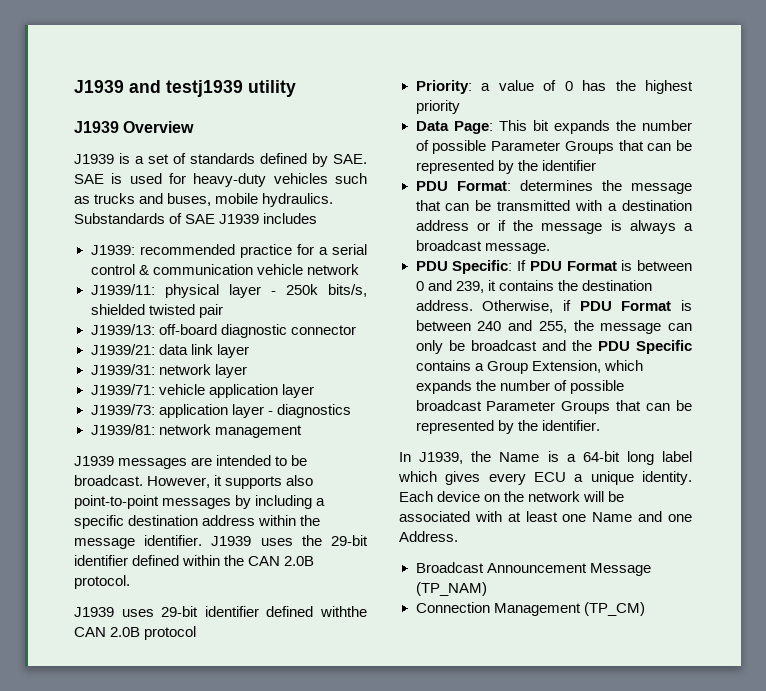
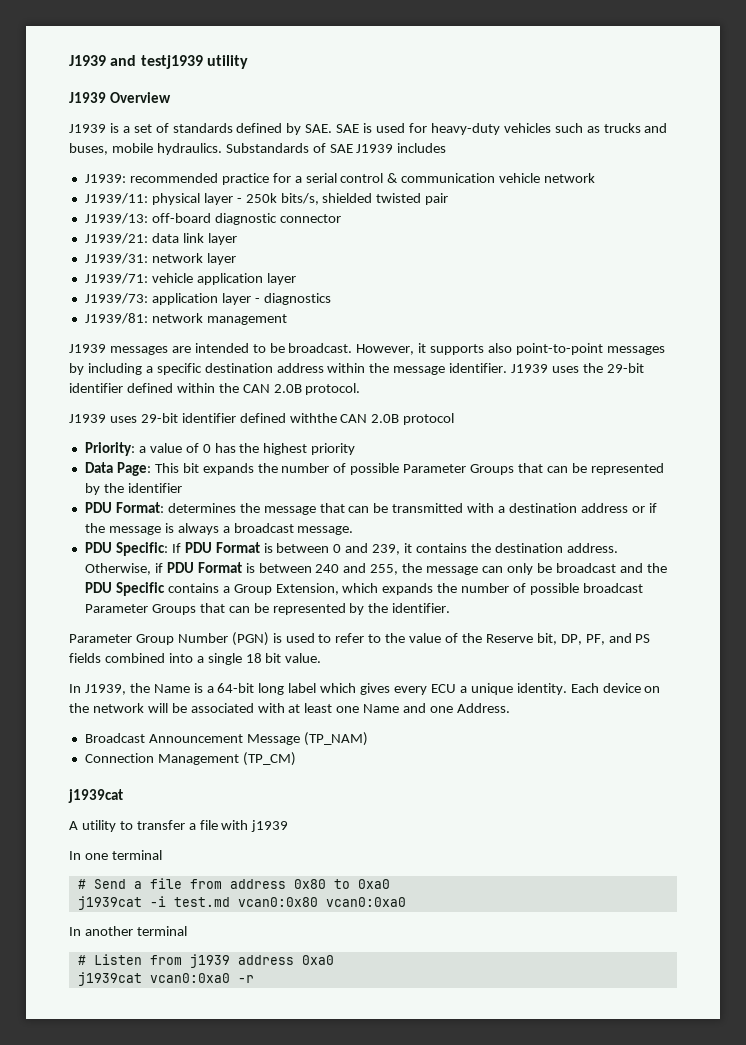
+ Parameter Group Number (PGN) is used to refer to the value of the Reserve bit, DP, PF, and PS fields combined into a single 18 bit value.
  Connection Management (TP_CM)
+ j1939cat
+ A utility to transfer a file with j1939
+ In one terminal
+ # Send a file from address 0x80 to 0xa0
+ j1939cat -i test.md vcan0:0x80 vcan0:0xa0
+ In another terminal
+ # Listen from j1939 address 0xa0
+ j1939cat vcan0:0xa0 -r

